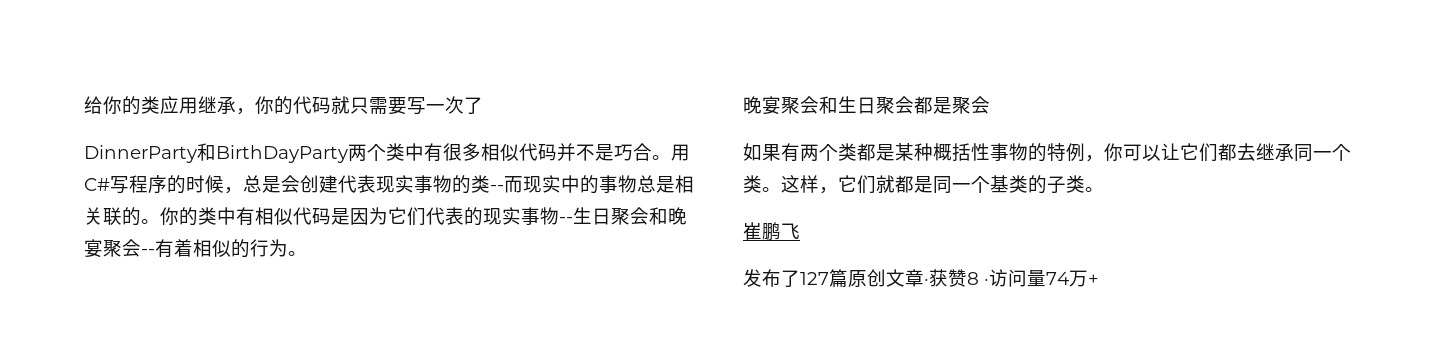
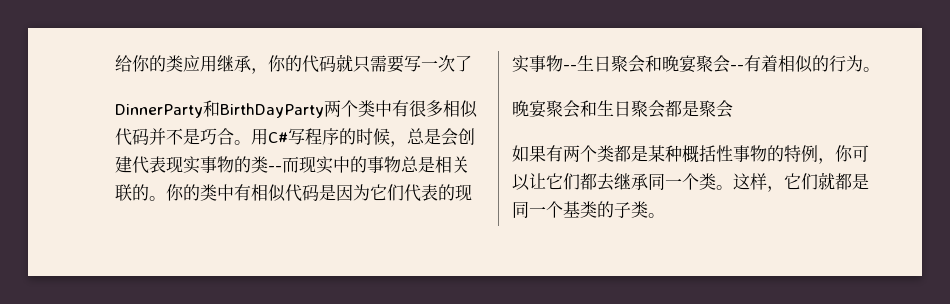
- 崔鹏飞
- 发布了127篇原创文章·获赞8 ·访问量74万+

